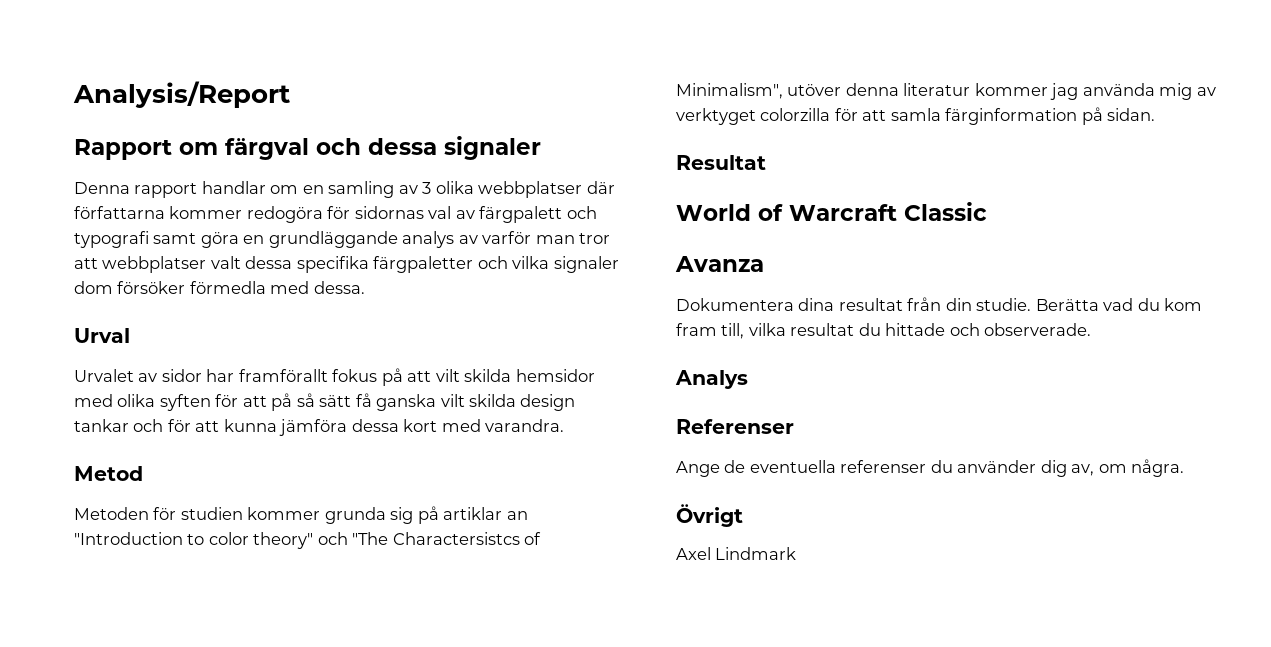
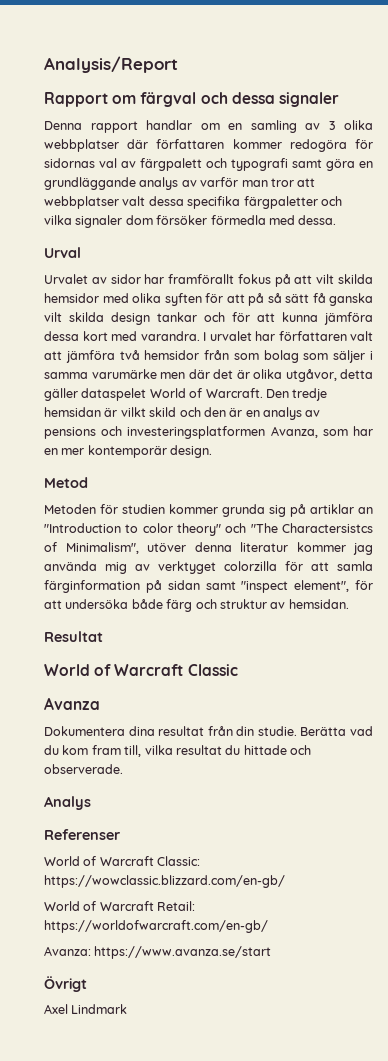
- Denna rapport handlar om en samling av 3 olika webbplatser där författarna kommer redogöra för sidornas val av färgpalett och typografi samt göra en grundläggande analys av varför man tror att webbplatser valt dessa specifika färgpaletter och vilka signaler dom försöker förmedla med dessa.
+ Denna rapport handlar om en samling av 3 olika webbplatser där författaren kommer redogöra för sidornas val av färgpalett och typografi samt göra en grundläggande analys av varför man tror att webbplatser valt dessa specifika färgpaletter och vilka signaler dom försöker förmedla med dessa.
+ I urvalet har författaren valt att jämföra två hemsidor från som bolag som säljer i samma varumärke men där det är olika utgåvor, detta gäller dataspelet World of Warcraft. Den tredje hemsidan är vilkt skild och den är en analys av pensions och investeringsplatformen Avanza, som har en mer kontemporär design.
- Metoden för studien kommer grunda sig på artiklar an "Introduction to color theory" och "The Charactersistcs of Minimalism", utöver denna literatur kommer jag använda mig av verktyget colorzilla för att samla färginformation på sidan.
+ Metoden för studien kommer grunda sig på artiklar an "Introduction to color theory" och "The Charactersistcs of Minimalism", utöver denna literatur kommer jag använda mig av verktyget colorzilla för att samla färginformation på sidan samt "inspect element", för att undersöka både färg och struktur av hemsidan.
- Ange de eventuella referenser du använder dig av, om några.
+ World of Warcraft Classic: https://wowclassic.blizzard.com/en-gb/
+ World of Warcraft Retail: https://worldofwarcraft.com/en-gb/
+ Avanza: https://www.avanza.se/start

